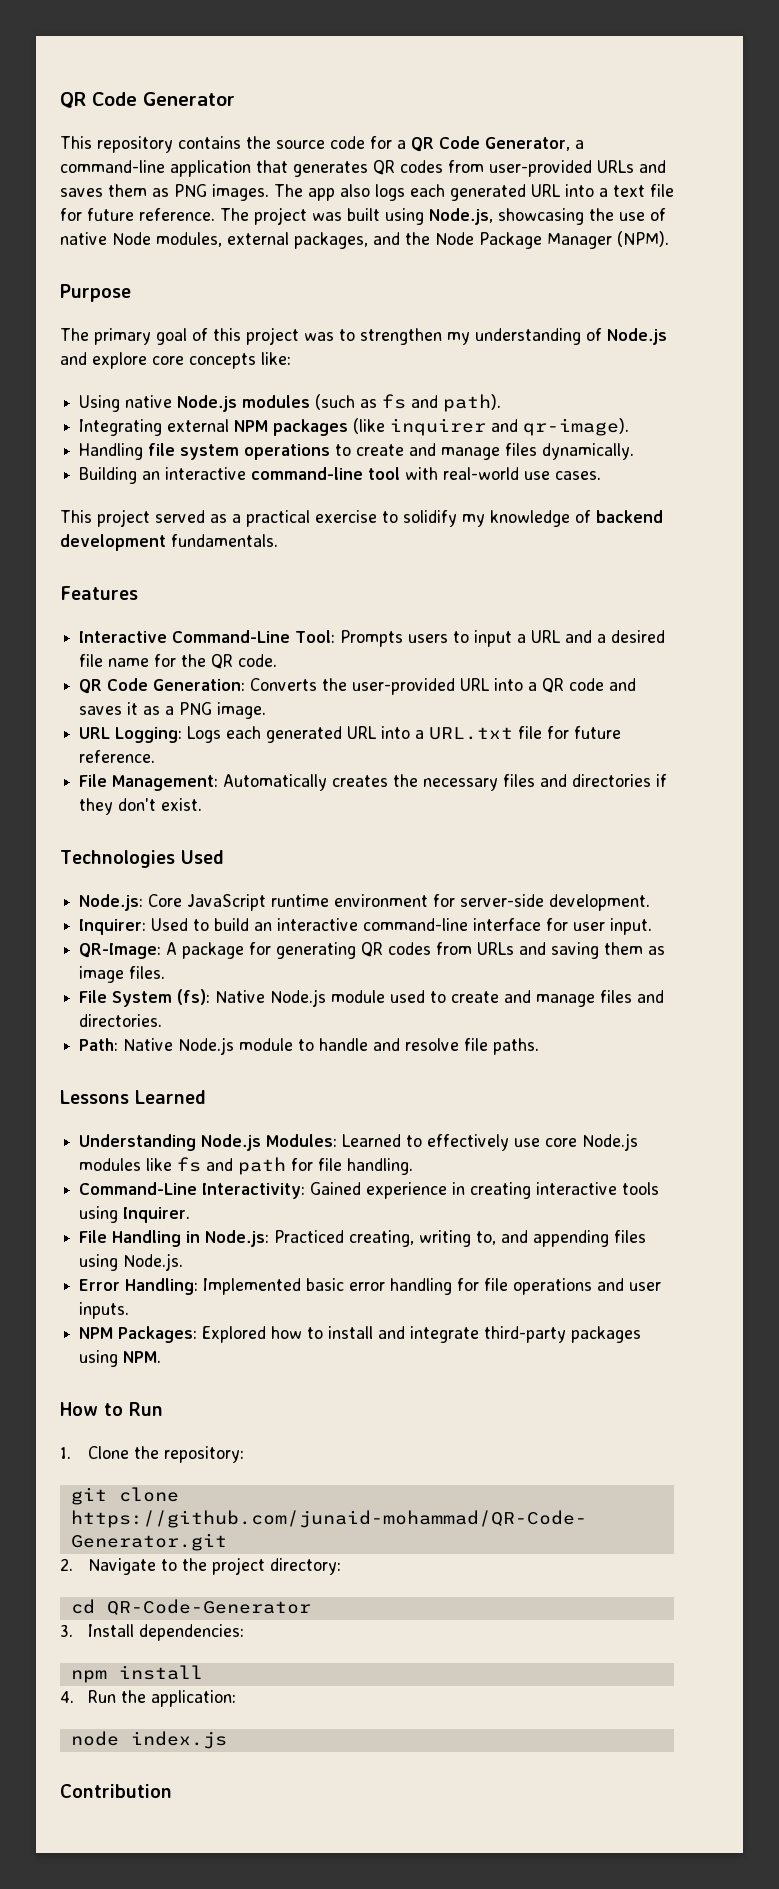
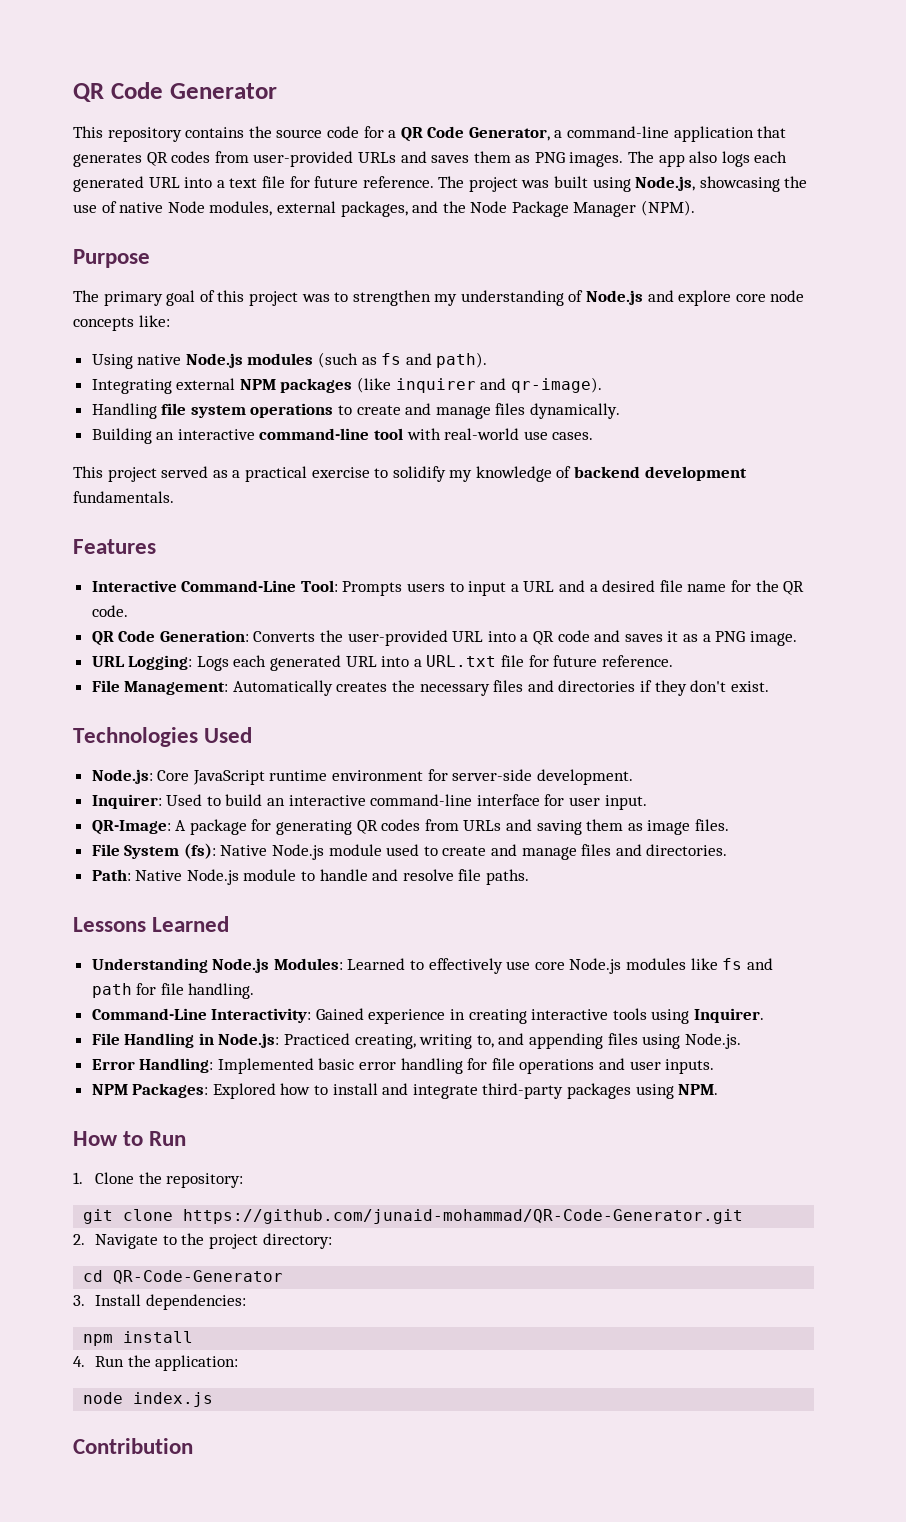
- The primary goal of this project was to strengthen my understanding of Node.js and explore core concepts like:
+ The primary goal of this project was to strengthen my understanding of Node.js and explore core node concepts like:

